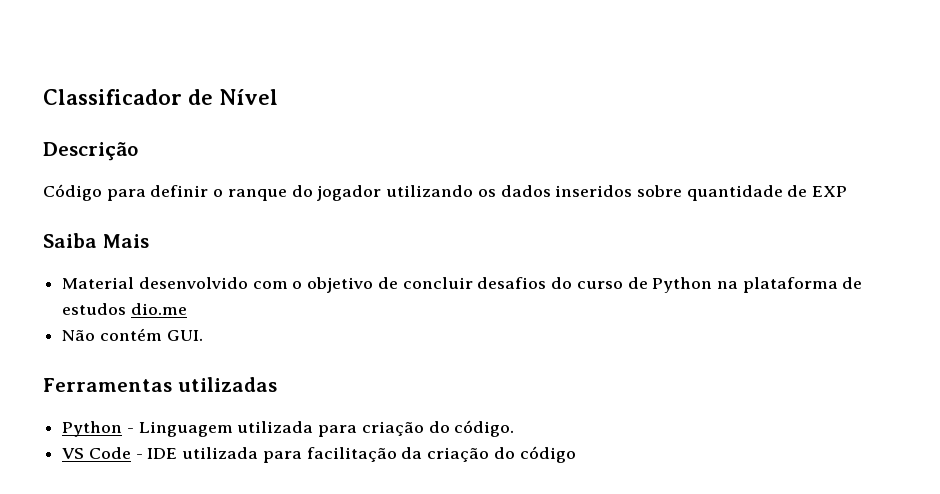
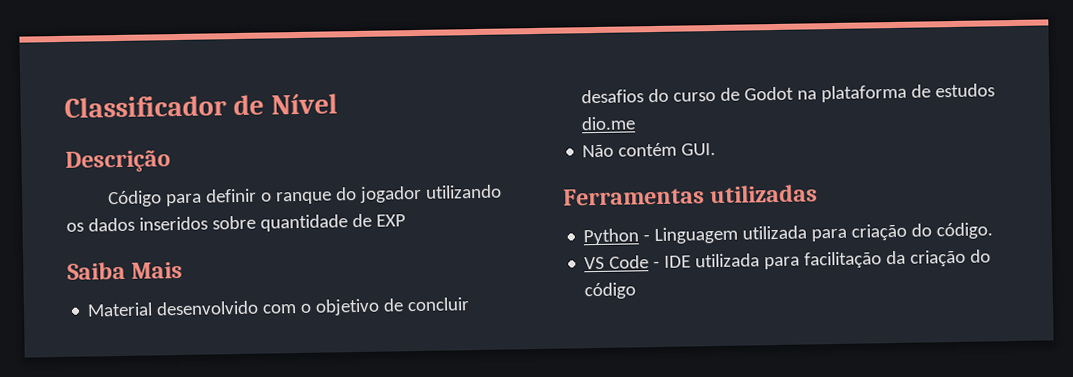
- Material desenvolvido com o objetivo de concluir desafios do curso de Python na plataforma de estudos dio.me
+ Material desenvolvido com o objetivo de concluir desafios do curso de Godot na plataforma de estudos dio.me

